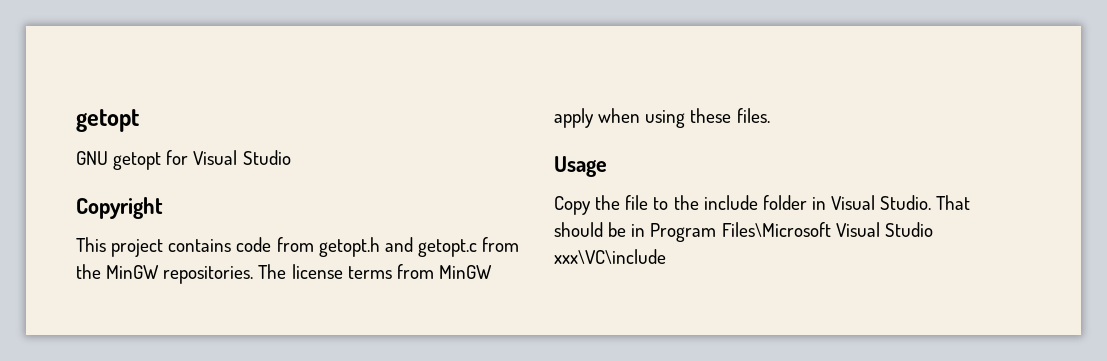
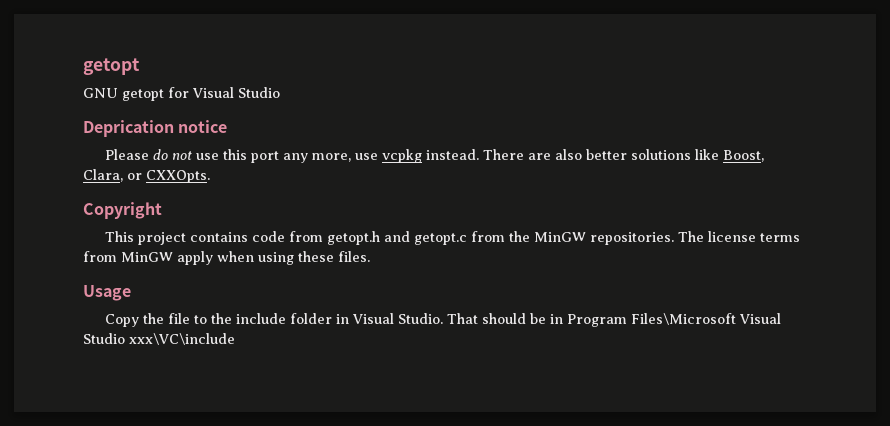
+ Deprication notice
+ Please do not use this port any more, use vcpkg instead. There are also better solutions like Boost, Clara, or CXXOpts.

